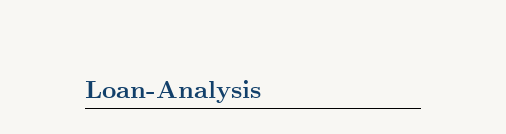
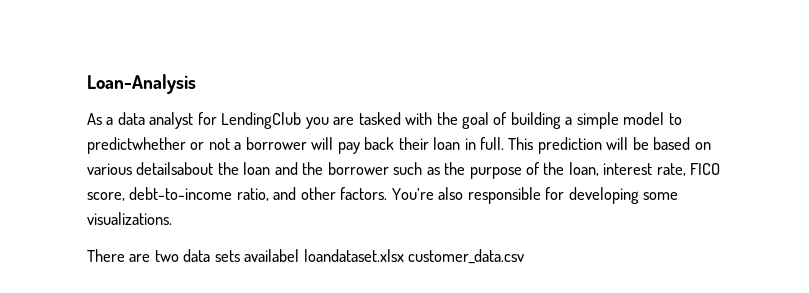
+ As a data analyst for LendingClub you are tasked with the goal of building a simple model to predictwhether or not a borrower will pay back their loan in full. This prediction will be based on various detailsabout the loan and the borrower such as the purpose of the loan, interest rate, FICO score, debt-to-income ratio, and other factors. You’re also responsible for developing some visualizations.
+ There are two data sets availabel loandataset.xlsx customer_data.csv

